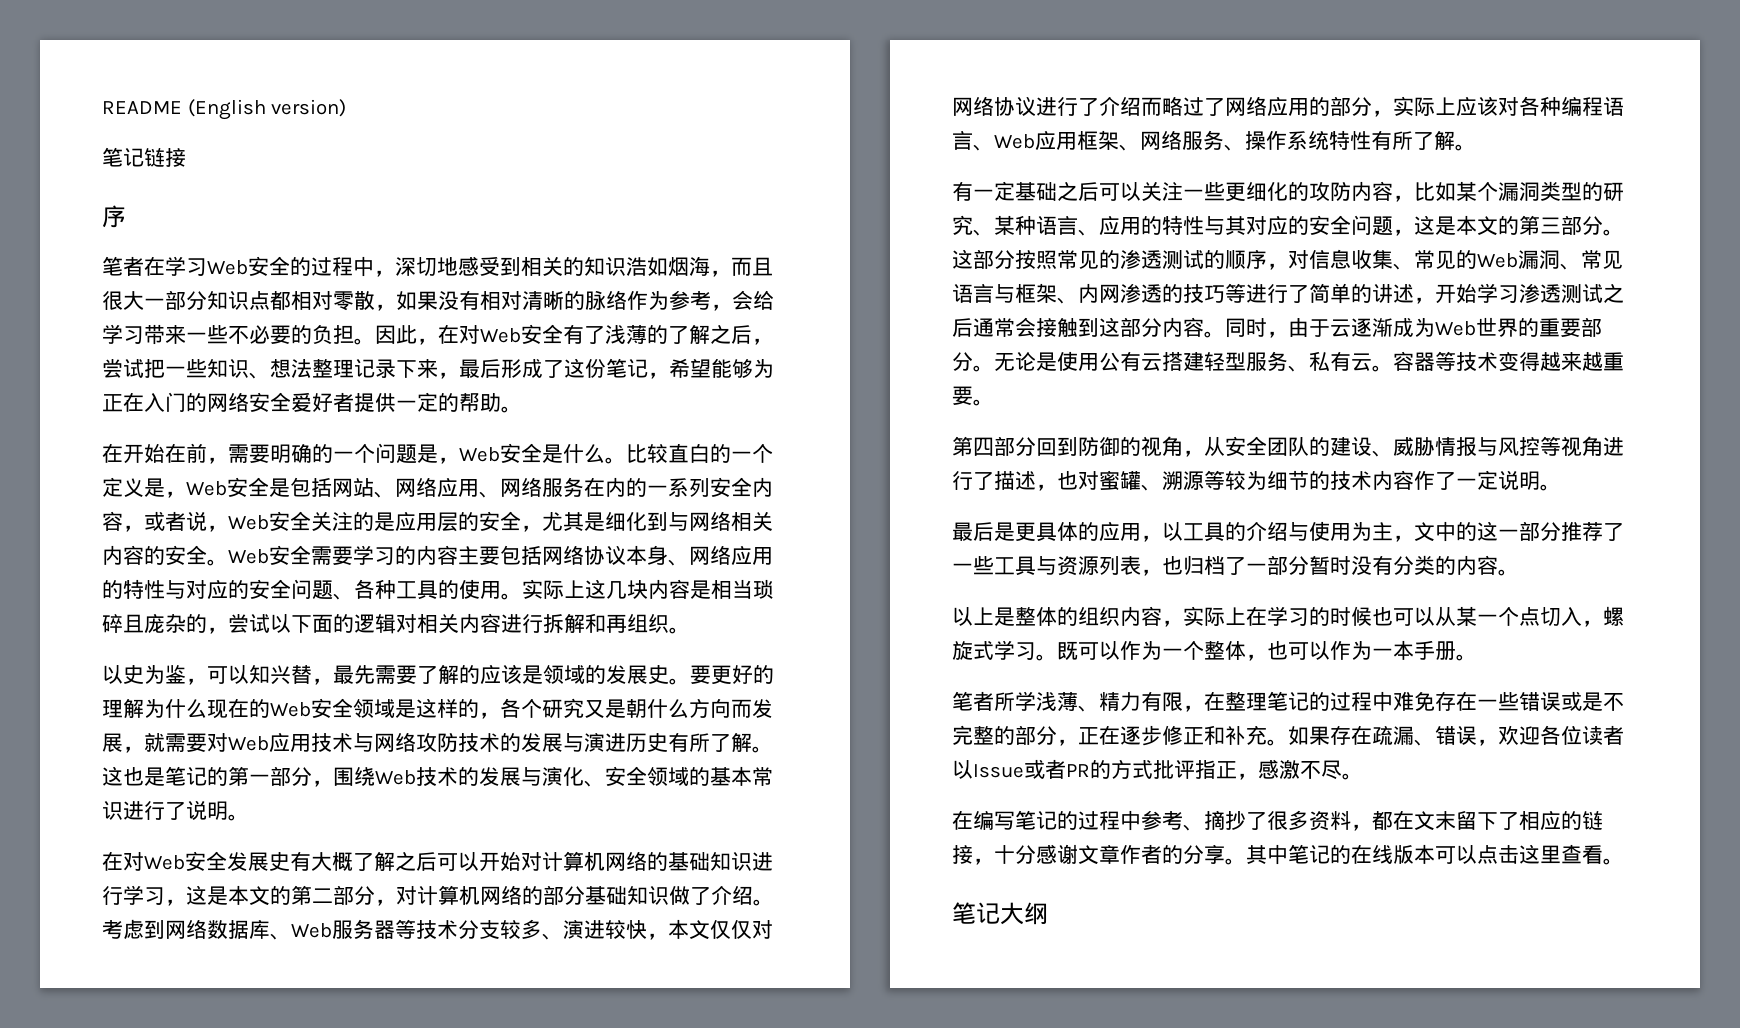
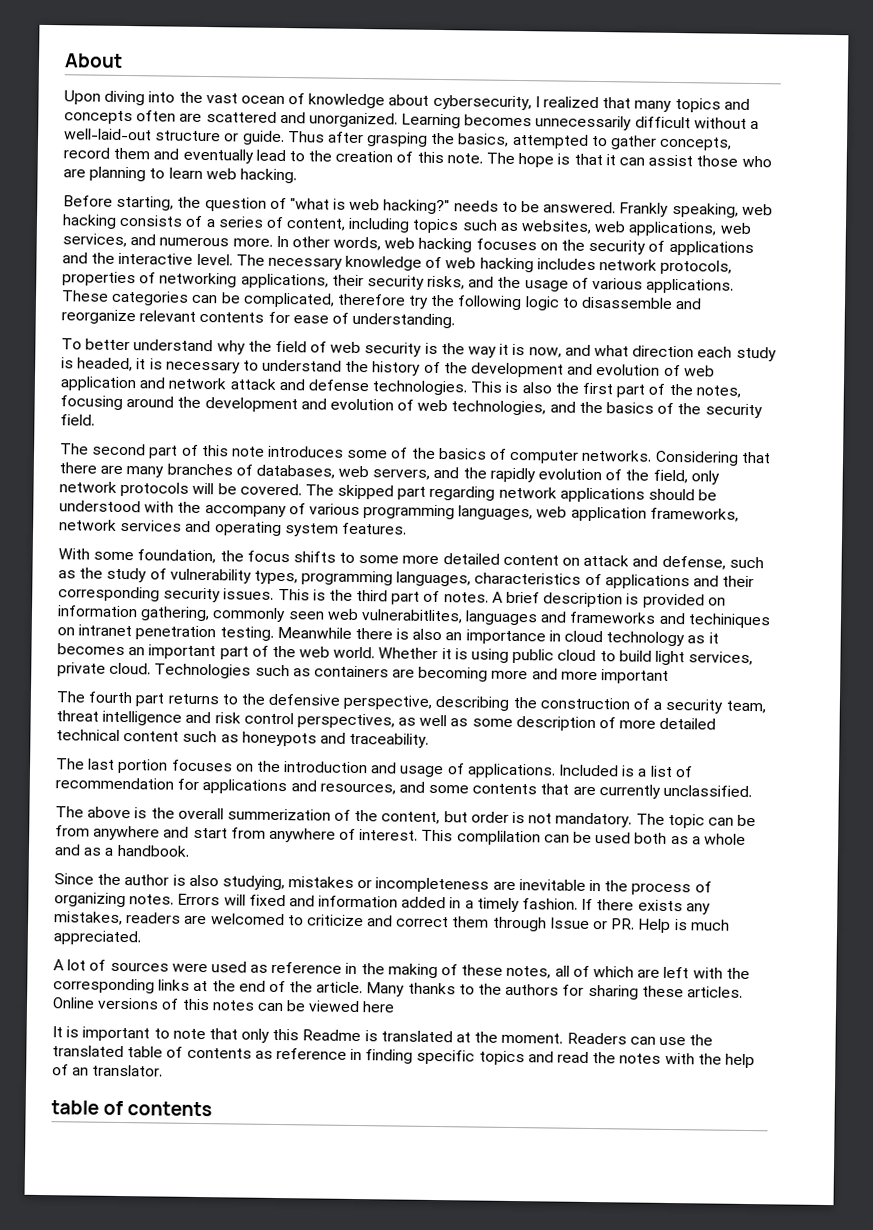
- README (English version)
- 笔记链接
- 序
- 笔者在学习Web安全的过程中，深切地感受到相关的知识浩如烟海，而且很大一部分知识点都相对零散，如果没有相对清晰的脉络作为参考，会给学习带来一些不必要的负担。因此，在对Web安全有了浅薄的了解之后，尝试把一些知识、想法整理记录下来，最后形成了这份笔记，希望能够为正在入门的网络安全爱好者提供一定的帮助。
- 在开始在前，需要明确的一个问题是，Web安全是什么。比较直白的一个定义是，Web安全是包括网站、网络应用、网络服务在内的一系列安全内容，或者说，Web安全关注的是应用层的安全，尤其是细化到与网络相关内容的安全。Web安全需要学习的内容主要包括网络协议本身、网络应用的特性与对应的安全问题、各种工具的使用。实际上这几块内容是相当琐碎且庞杂的，尝试以下面的逻辑对相关内容进行拆解和再组织。
- 以史为鉴，可以知兴替，最先需要了解的应该是领域的发展史。要更好的理解为什么现在的Web安全领域是这样的，各个研究又是朝什么方向而发展，就需要对Web应用技术与网络攻防技术的发展与演进历史有所了解。这也是笔记的第一部分，围绕Web技术的发展与演化、安全领域的基本常识进行了说明。
- 在对Web安全发展史有大概了解之后可以开始对计算机网络的基础知识进行学习，这是本文的第二部分，对计算机网络的部分基础知识做了介绍。考虑到网络数据库、Web服务器等技术分支较多、演进较快，本文仅仅对网络协议进行了介绍而略过了网络应用的部分，实际上应该对各种编程语言、Web应用框架、网络服务、操作系统特性有所了解。
- 有一定基础之后可以关注一些更细化的攻防内容，比如某个漏洞类型的研究、某种语言、应用的特性与其对应的安全问题，这是本文的第三部分。这部分按照常见的渗透测试的顺序，对信息收集、常见的Web漏洞、常见语言与框架、内网渗透的技巧等进行了简单的讲述，开始学习渗透测试之后通常会接触到这部分内容。同时，由于云逐渐成为Web世界的重要部分。无论是使用公有云搭建轻型服务、私有云。容器等技术变得越来越重要。
- 第四部分回到防御的视角，从安全团队的建设、威胁情报与风控等视角进行了描述，也对蜜罐、溯源等较为细节的技术内容作了一定说明。
- 最后是更具体的应用，以工具的介绍与使用为主，文中的这一部分推荐了一些工具与资源列表，也归档了一部分暂时没有分类的内容。
- 以上是整体的组织内容，实际上在学习的时候也可以从某一个点切入，螺旋式学习。既可以作为一个整体，也可以作为一本手册。
- 笔者所学浅薄、精力有限，在整理笔记的过程中难免存在一些错误或是不完整的部分，正在逐步修正和补充。如果存在疏漏、错误，欢迎各位读者以Issue或者PR的方式批评指正，感激不尽。
- 在编写笔记的过程中参考、摘抄了很多资料，都在文末留下了相应的链接，十分感谢文章作者的分享。其中笔记的在线版本可以点击这里查看。
- 笔记大纲
+ About
+ Upon diving into the vast ocean of knowledge about cybersecurity, I realized that many topics and concepts often are scattered and unorganized. Learning becomes unnecessarily difficult without a well-laid-out structure or guide. Thus after grasping the basics, attempted to gather concepts, record them and eventually lead to the creation of this note. The hope is that it can assist those who are planning to learn web hacking.
+ Before starting, the question of "what is web hacking?" needs to be answered. Frankly speaking, web hacking consists of a series of content, including topics such as websites, web applications, web services, and numerous more. In other words, web hacking focuses on the security of applications and the interactive level. The necessary knowledge of web hacking includes network protocols, properties of networking applications, their security risks, and the usage of various applications. These categories can be complicated, therefore try the following logic to disassemble and reorganize relevant contents for ease of understanding.
+ To better understand why the field of web security is the way it is now, and what direction each study is headed, it is necessary to understand the history of the development and evolution of web application and network attack and defense technologies. This is also the first part of the notes, focusing around the development and evolution of web technologies, and the basics of the security field.
+ The second part of this note introduces some of the basics of computer networks. Considering that there are many branches of databases, web servers, and the rapidly evolution of the field, only network protocols will be covered. The skipped part regarding network applications should be understood with the accompany of various programming languages, web application frameworks, network services and operating system features.
+ With some foundation, the focus shifts to some more detailed content on attack and defense, such as the study of vulnerability types, programming languages, characteristics of applications and their corresponding security issues. This is the third part of notes. A brief description is provided on information gathering, commonly seen web vulnerabitlites, languages and frameworks and techiniques on intranet penetration testing. Meanwhile there is also an importance in cloud technology as it becomes an important part of the web world. Whether it is using public cloud to build light services, private cloud. Technologies such as containers are becoming more and more important
+ The fourth part returns to the defensive perspective, describing the construction of a security team, threat intelligence and risk control perspectives, as well as some description of more detailed technical content such as honeypots and traceability.
+ The last portion focuses on the introduction and usage of applications. Included is a list of recommendation for applications and resources, and some contents that are currently unclassified.
+ The above is the overall summerization of the content, but order is not mandatory. The topic can be from anywhere and start from anywhere of interest. This complilation can be used both as a whole and as a handbook.
+ Since the author is also studying, mistakes or incompleteness are inevitable in the process of organizing notes. Errors will fixed and information added in a timely fashion. If there exists any mistakes, readers are welcomed to criticize and correct them through Issue or PR. Help is much appreciated.
+ A lot of sources were used as reference in the making of these notes, all of which are left with the corresponding links at the end of the article. Many thanks to the authors for sharing these articles. Online versions of this notes can be viewed here
+ It is important to note that only this Readme is translated at the moment. Readers can use the translated table of contents as reference in finding specific topics and read the notes with the help of an translator.
+ table of contents

